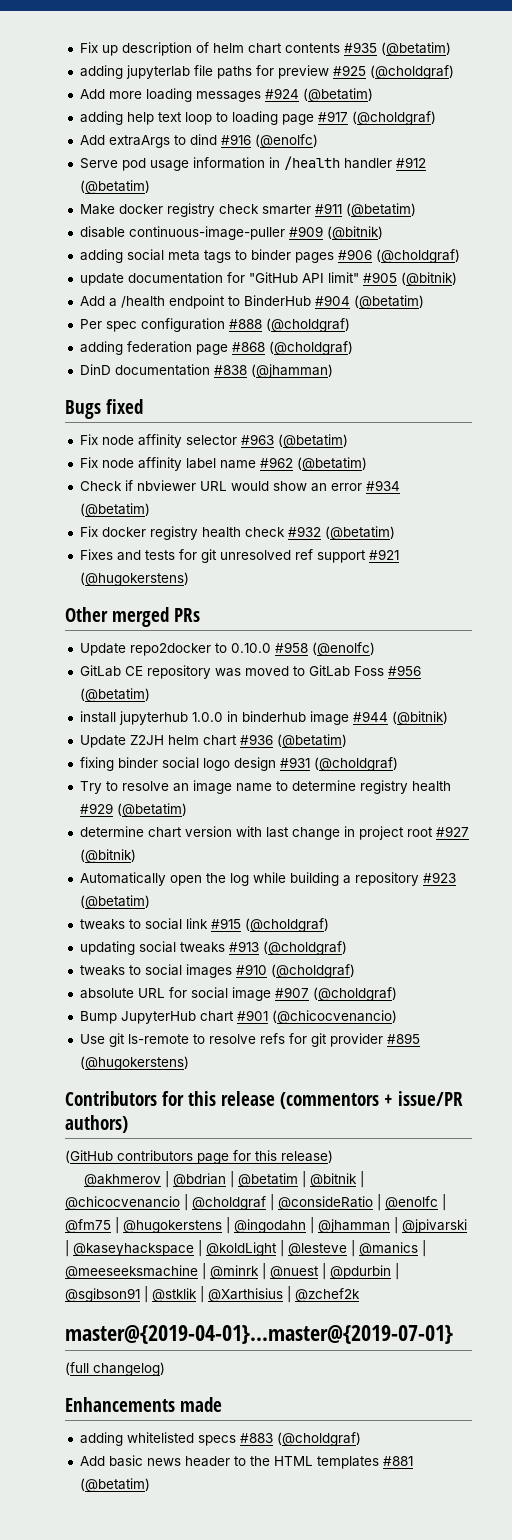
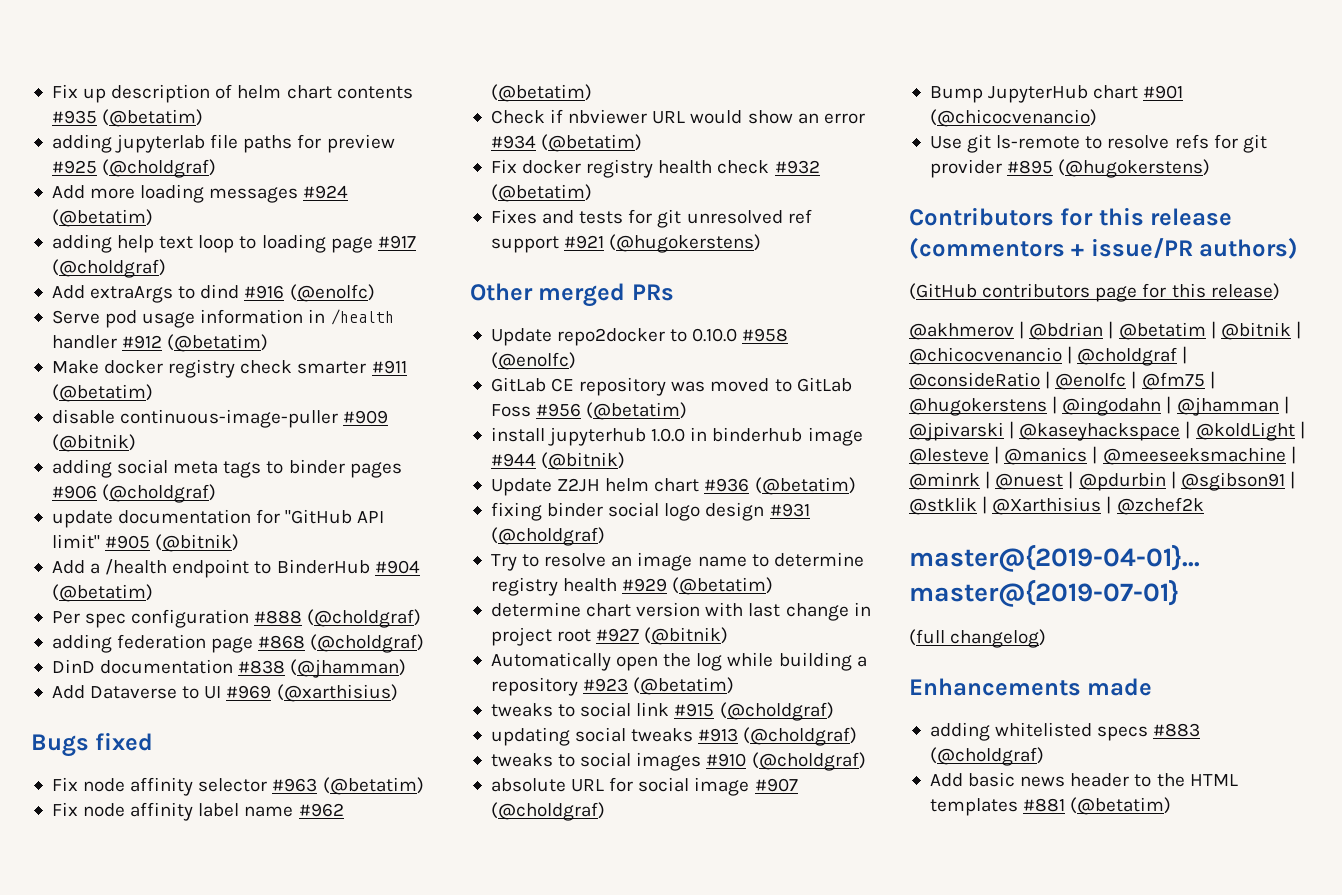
+ Add Dataverse to UI #969 (@xarthisius)

